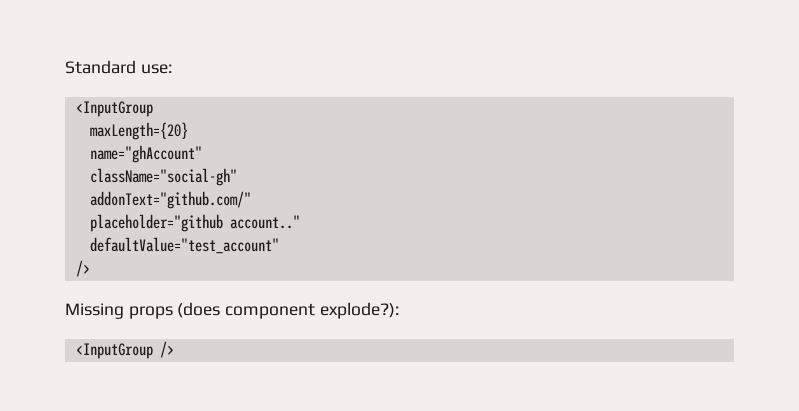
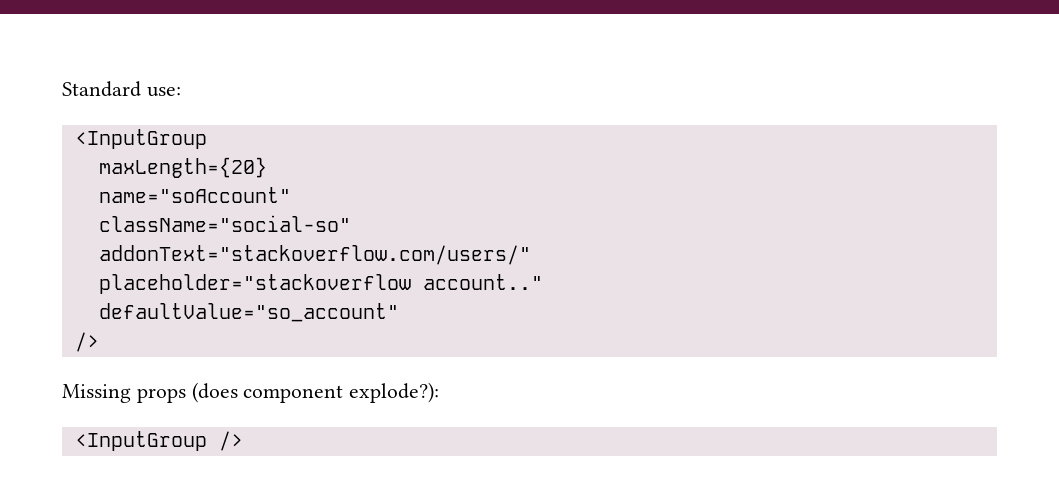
- name="ghAccount"
- className="social-gh"
- addonText="github.com/"
- placeholder="github account.."
+ name="soAccount"
+ className="social-so"
+ addonText="stackoverflow.com/users/"
+ placeholder="stackoverflow account.."
- defaultValue="test_account"
+ defaultValue="so_account"

